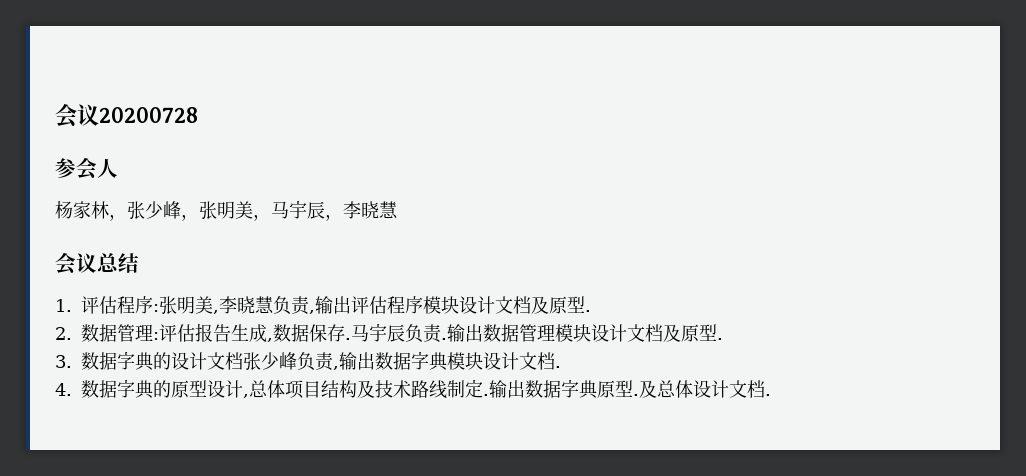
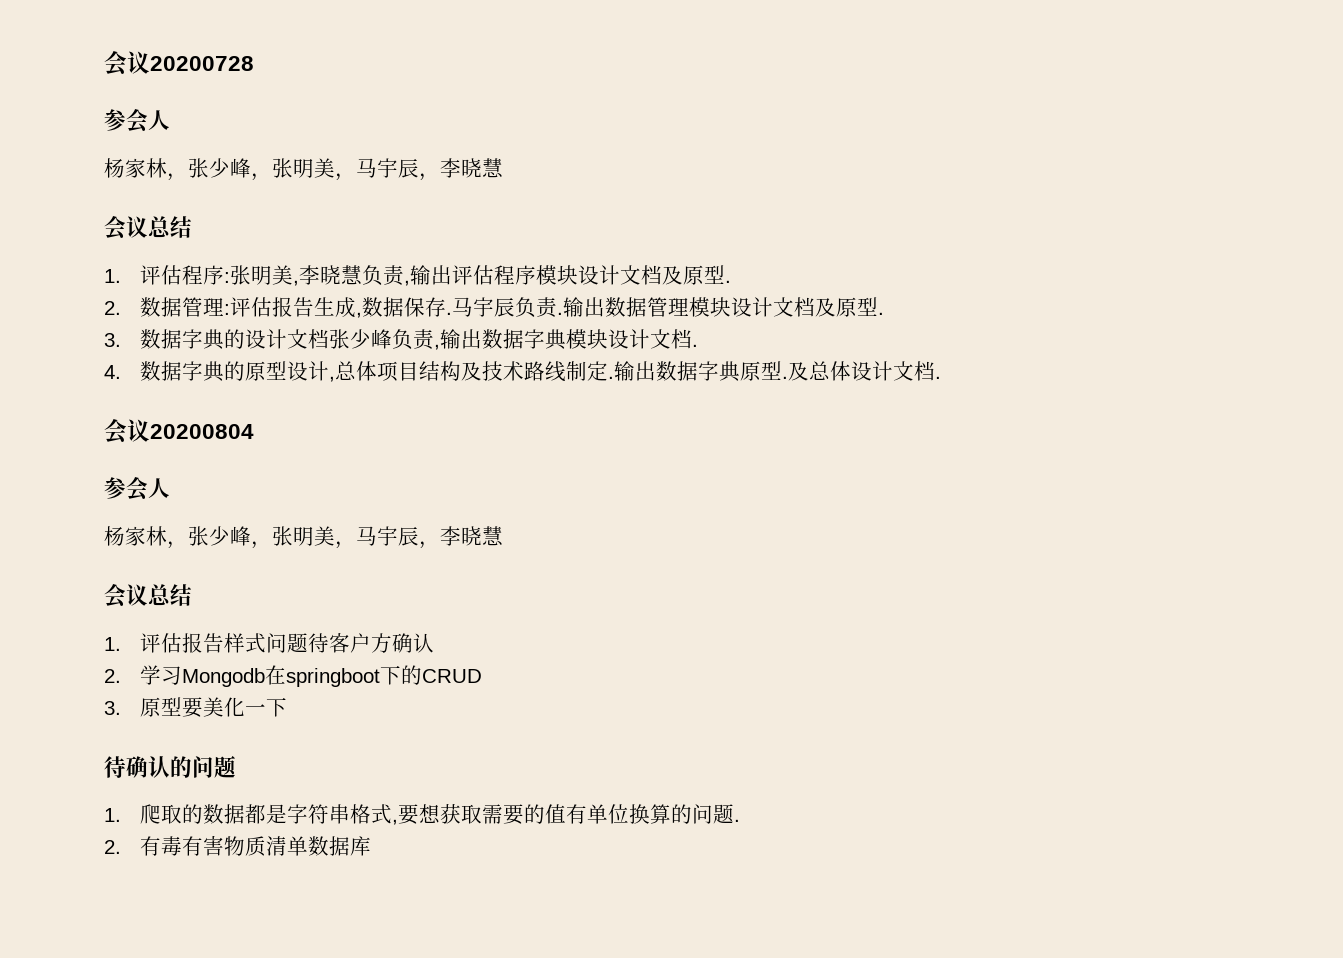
+ 会议20200804
+ 参会人
+ 杨家林，张少峰，张明美，马宇辰，李晓慧
+ 会议总结
+ 1.评估报告样式问题待客户方确认
+ 2.学习Mongodb在springboot下的CRUD
+ 3.原型要美化一下
+ 待确认的问题
+ 1.爬取的数据都是字符串格式,要想获取需要的值有单位换算的问题.
+ 2.有毒有害物质清单数据库

